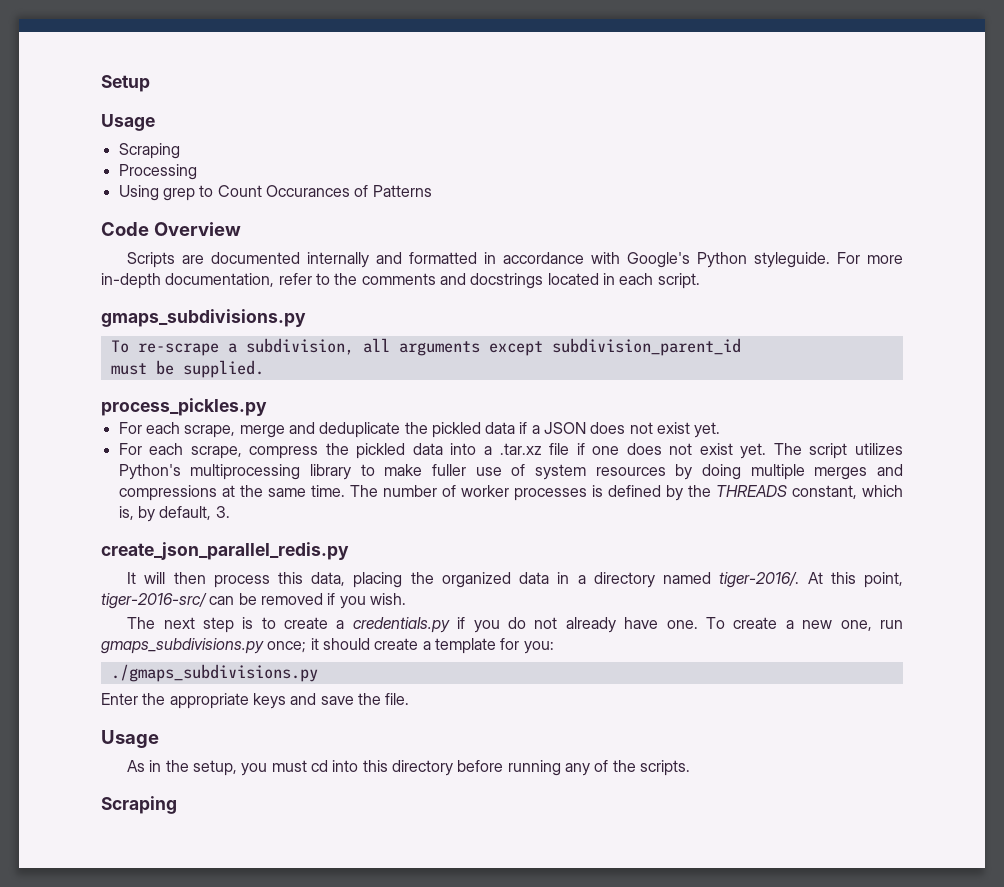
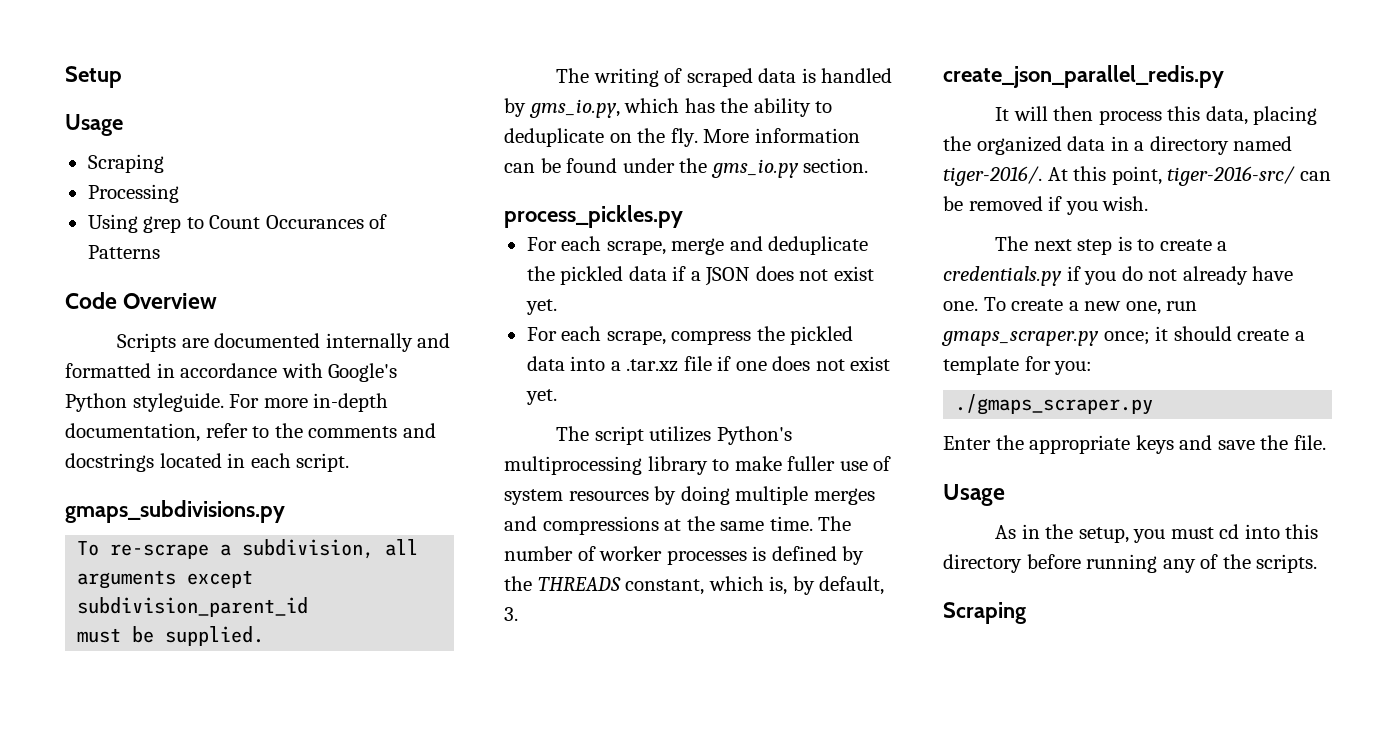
+ The writing of scraped data is handled by gms_io.py, which has the ability to deduplicate on the fly. More information can be found under the gms_io.py section.
- For each scrape, compress the pickled data into a .tar.xz file if one does not exist yet. The script utilizes Python's multiprocessing library to make fuller use of system resources by doing multiple merges and compressions at the same time.
+ For each scrape, compress the pickled data into a .tar.xz file if one does not exist yet.
+ The script utilizes Python's multiprocessing library to make fuller use of system resources by doing multiple merges and compressions at the same time.
- To create a new one, run gmaps_subdivisions.py once; it should create a template for you:
+ To create a new one, run gmaps_scraper.py once; it should create a template for you:
- ./gmaps_subdivisions.py
+ ./gmaps_scraper.py

